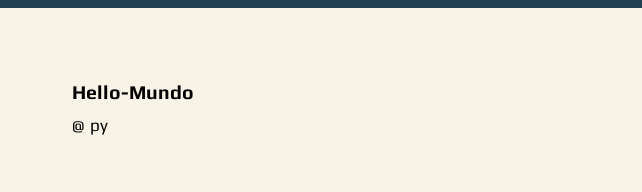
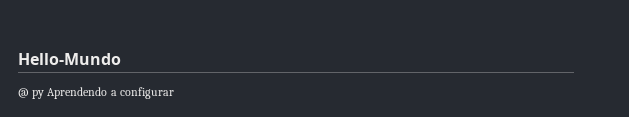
- @ py
+ @ py Aprendendo a configurar

